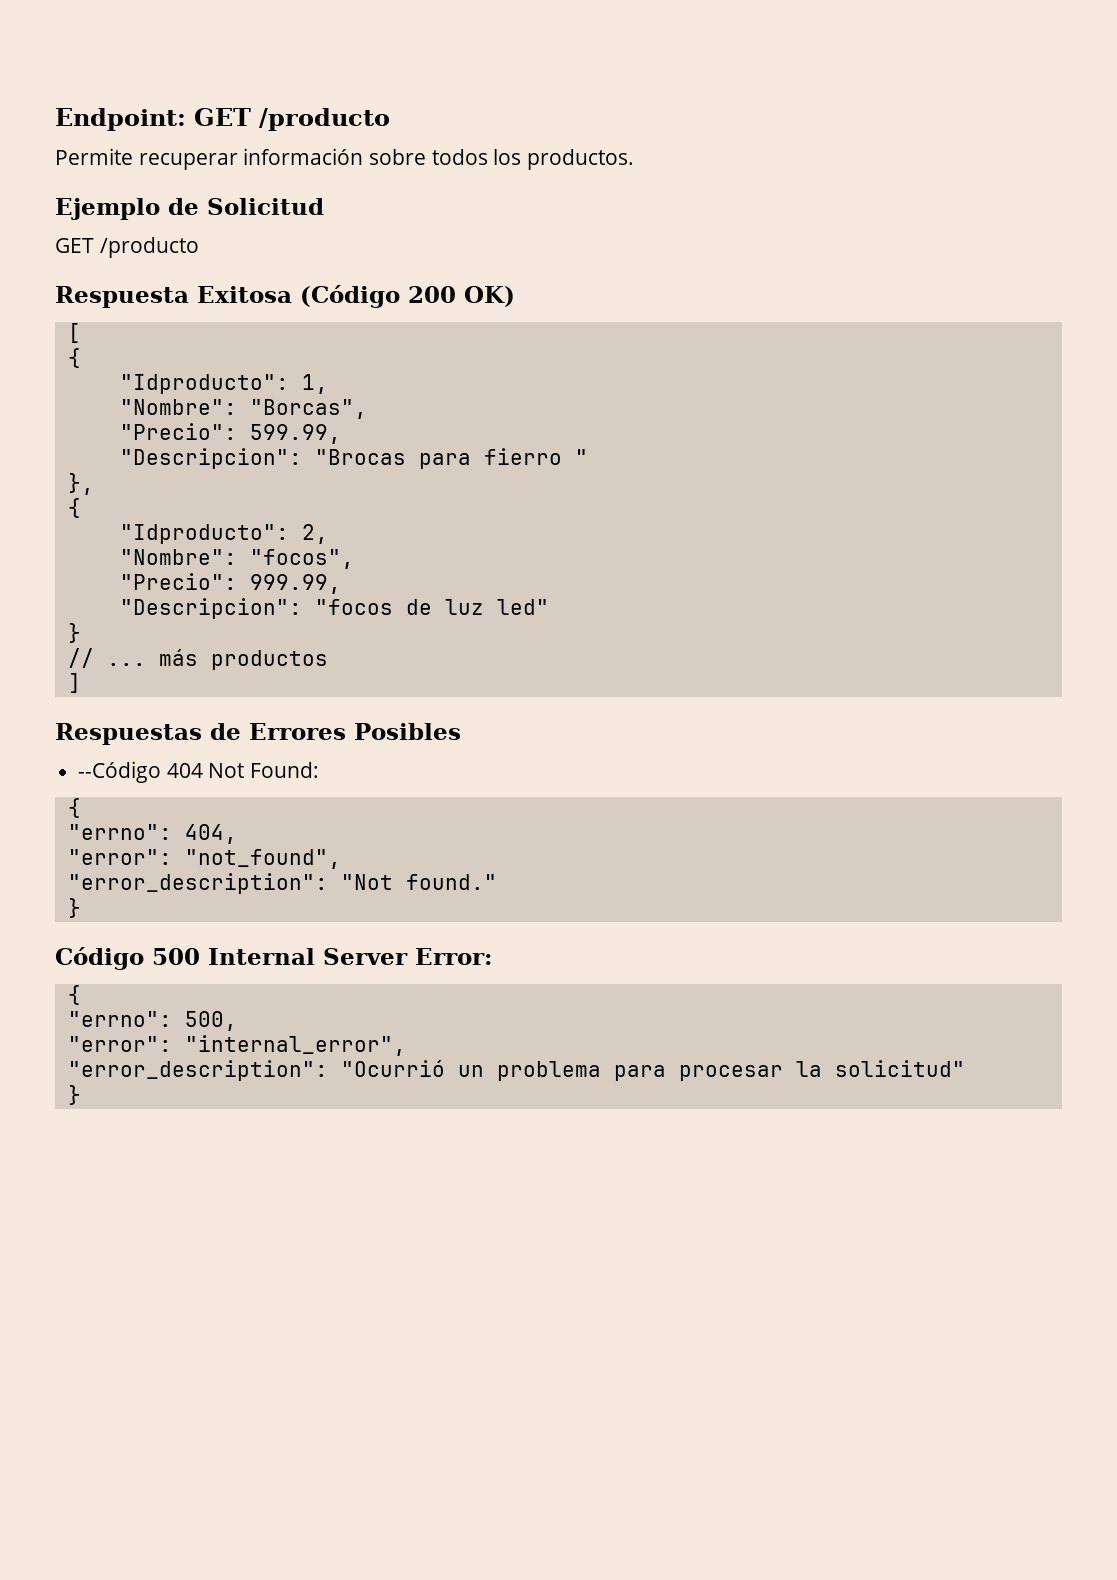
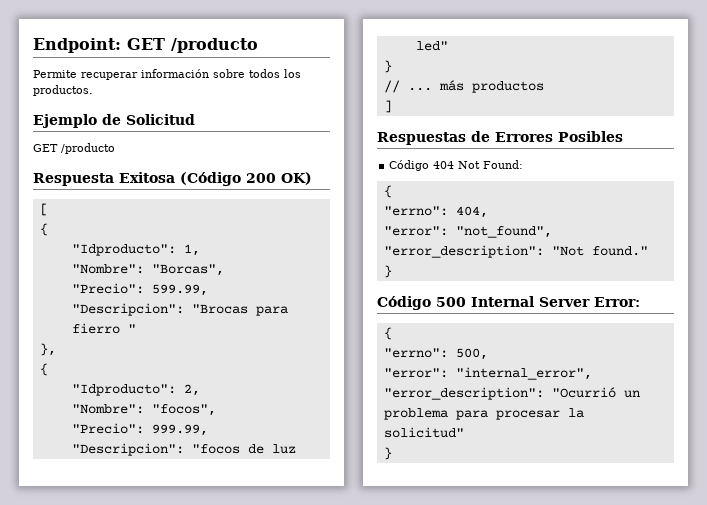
- --Código 404 Not Found:
+ Código 404 Not Found:

